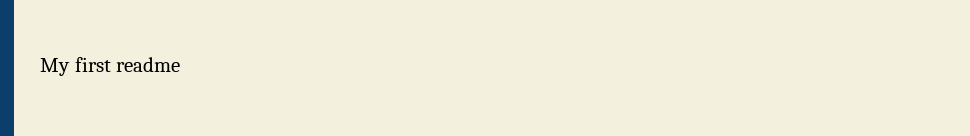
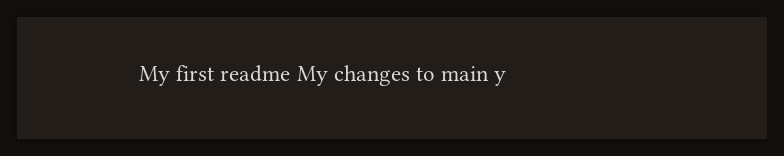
- My first readme
+ My first readme My changes to main y

